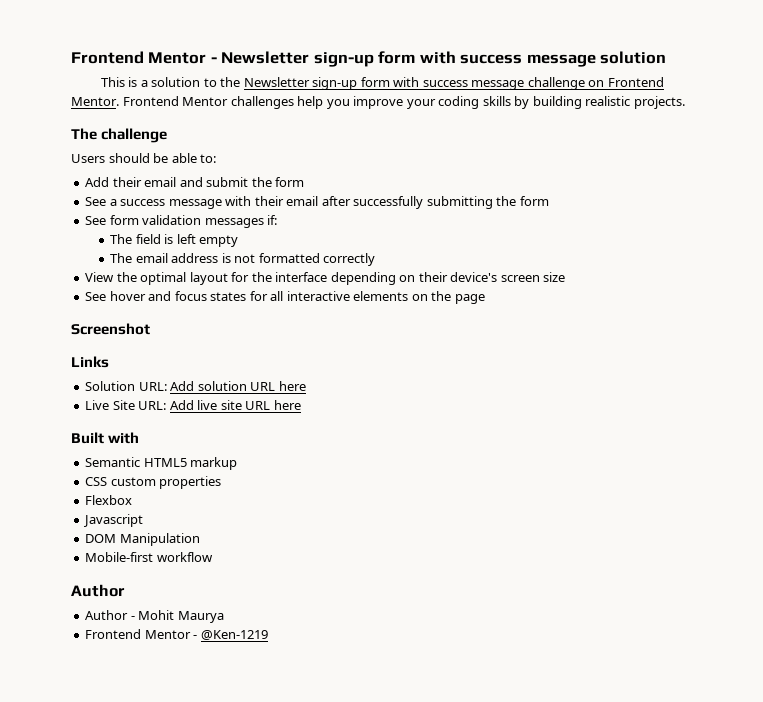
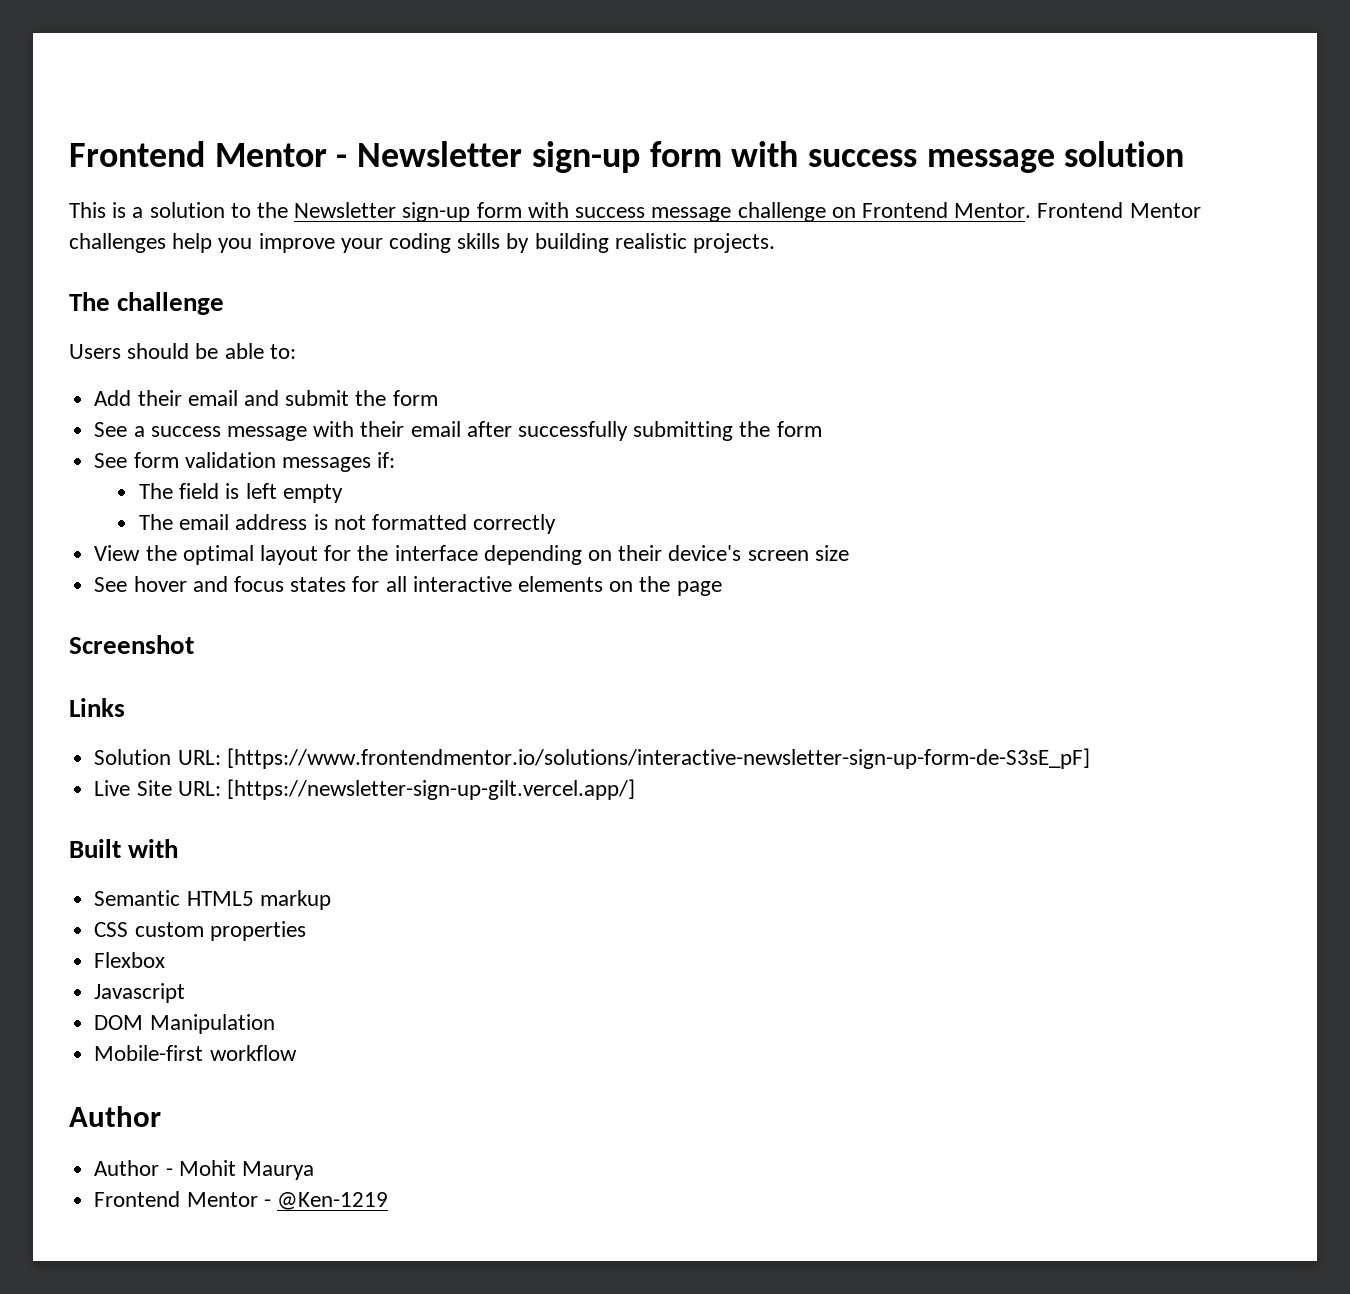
- Solution URL: Add solution URL here
+ Solution URL: [https://www.frontendmentor.io/solutions/interactive-newsletter-sign-up-form-de-S3sE_pF]
- Live Site URL: Add live site URL here
+ Live Site URL: [https://newsletter-sign-up-gilt.vercel.app/]

